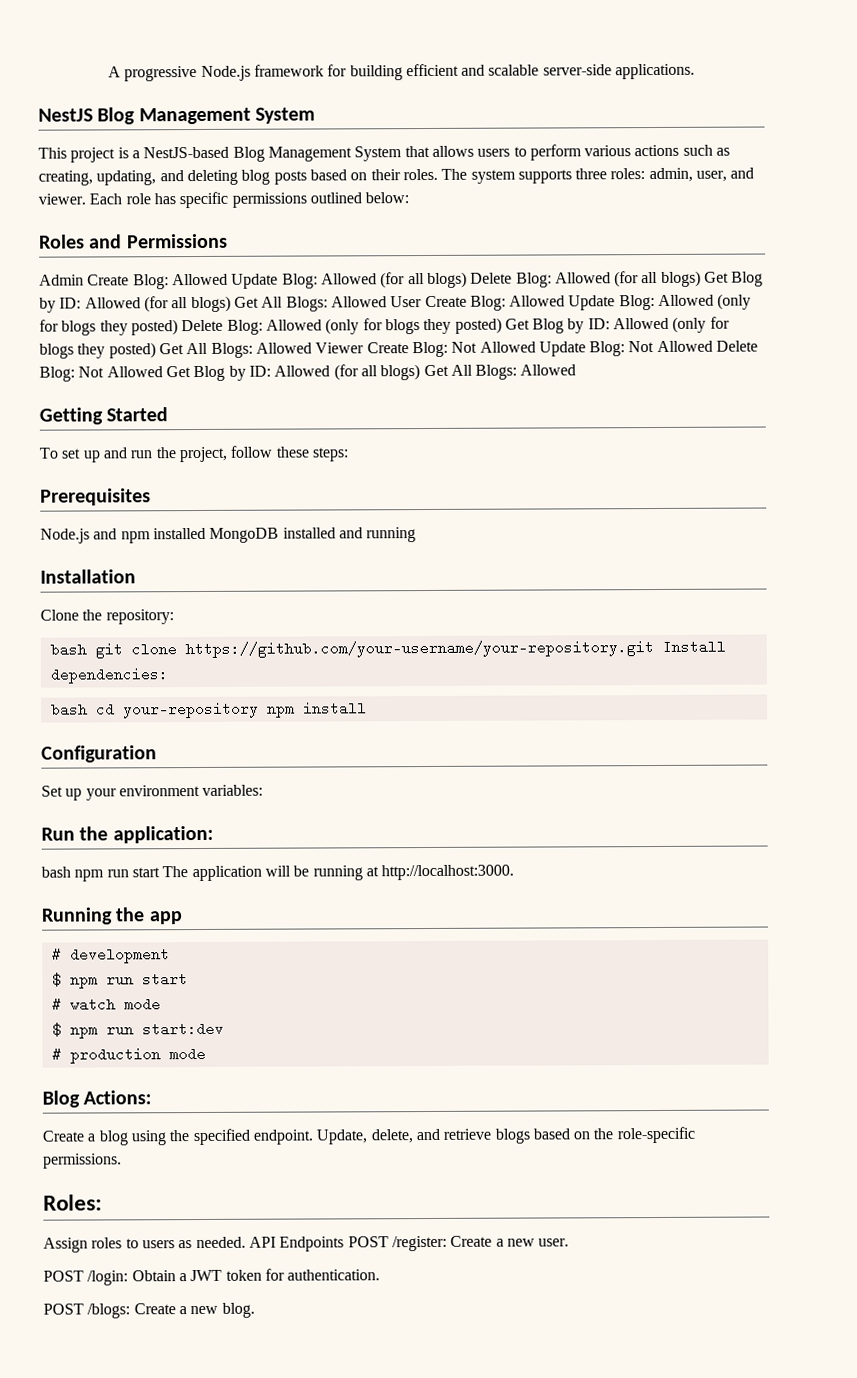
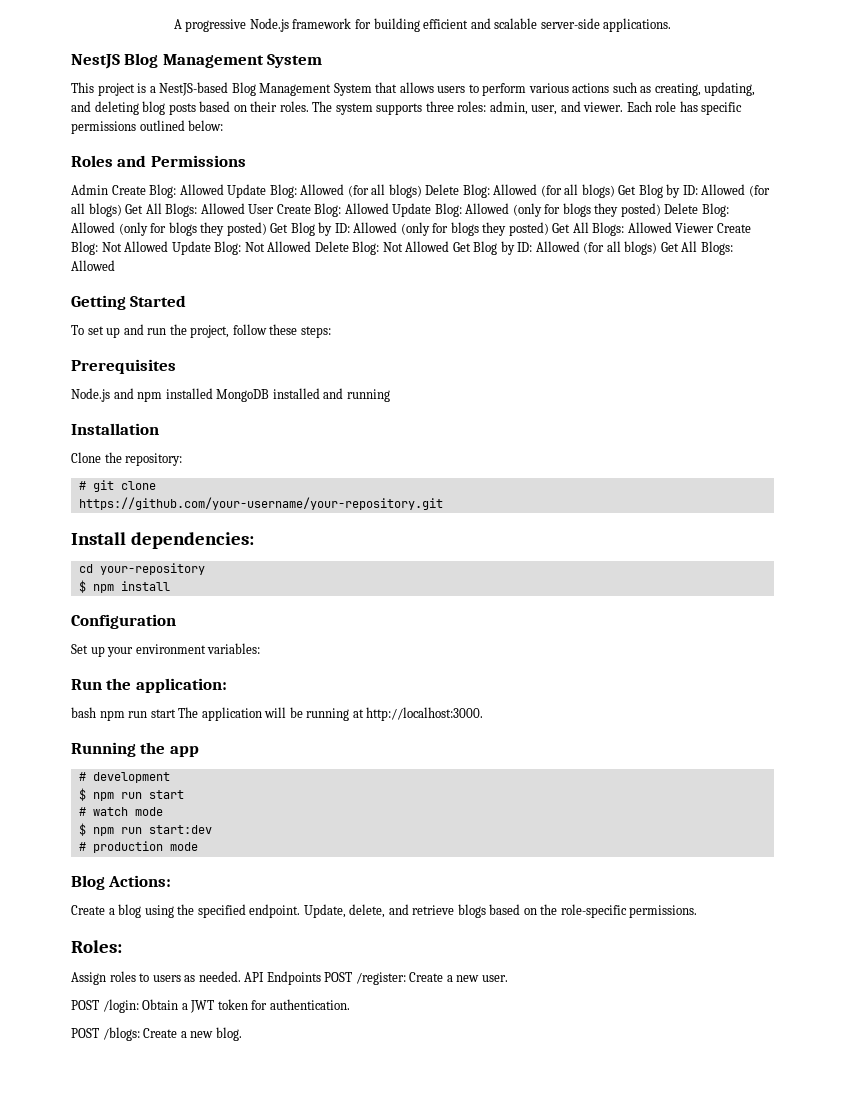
- bash git clone https://github.com/your-username/your-repository.git Install dependencies:
+ # git clone
+ https://github.com/your-username/your-repository.git
+ Install dependencies:
- bash cd your-repository npm install
+ cd your-repository
+ $ npm install

